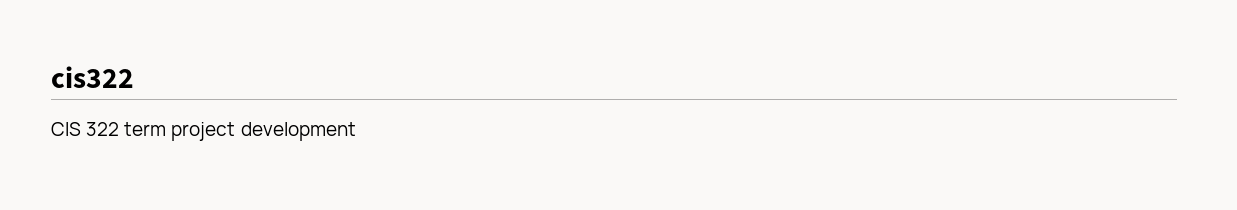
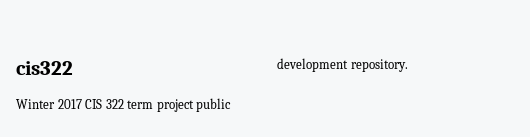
- CIS 322 term project development
+ Winter 2017 CIS 322 term project public development repository.

